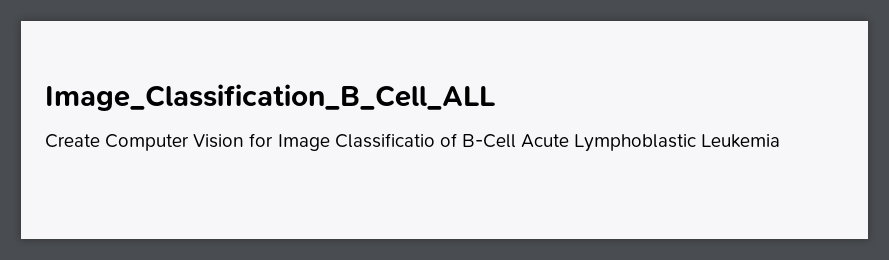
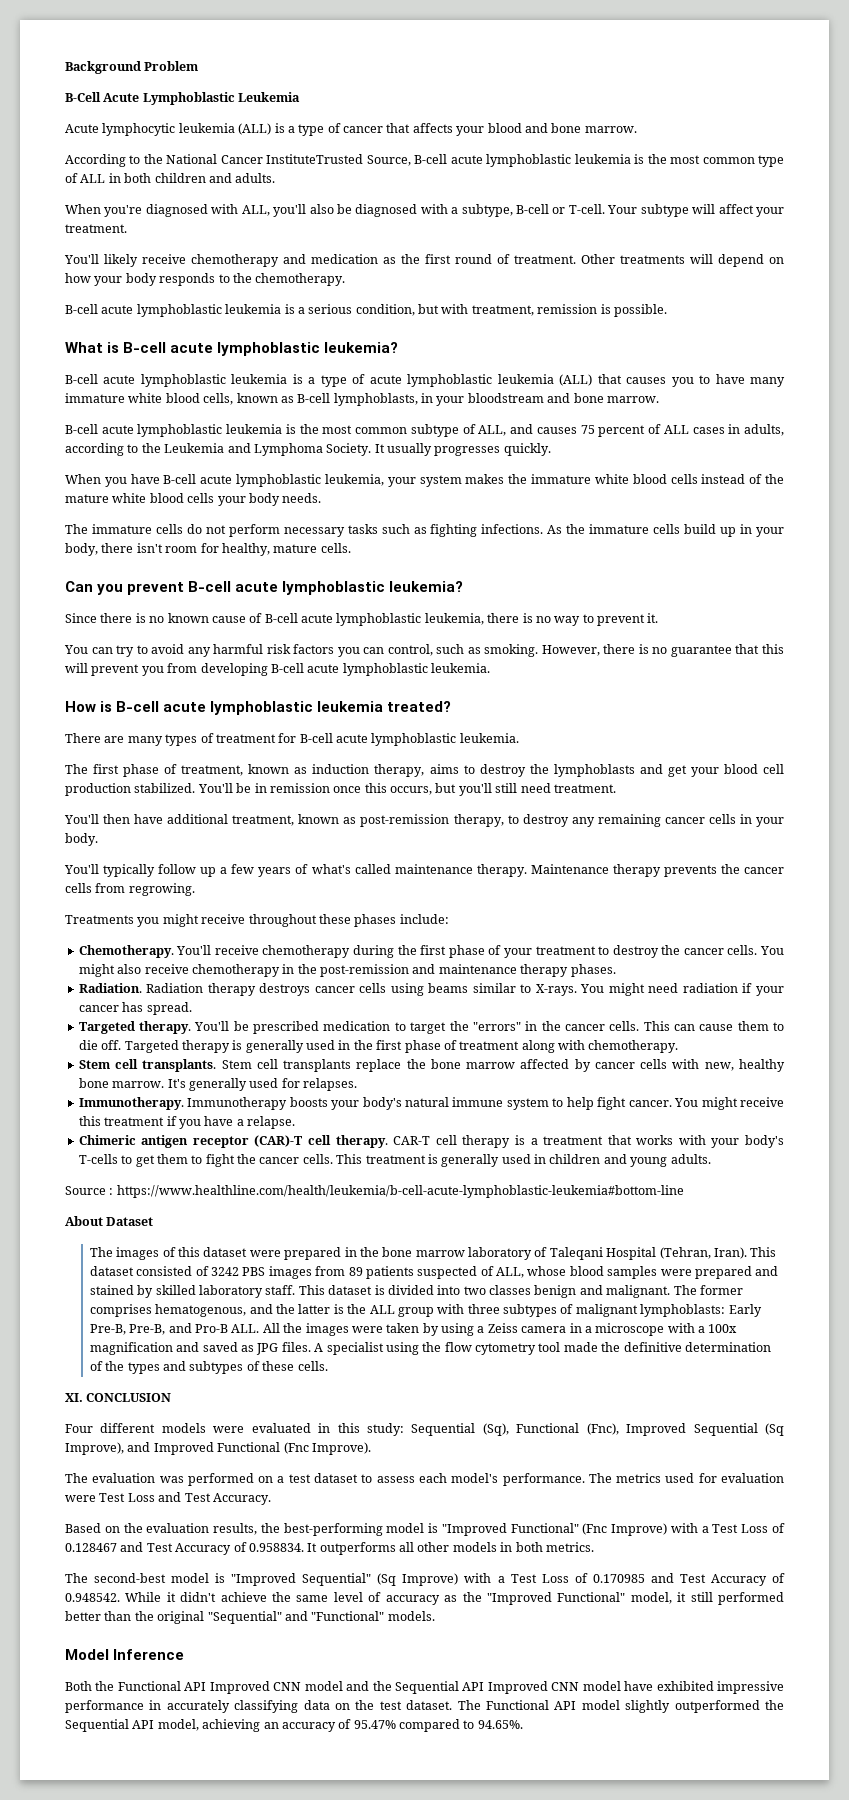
- Image_Classification_B_Cell_ALL
- Create Computer Vision for Image Classificatio of B-Cell Acute Lymphoblastic Leukemia
+ Background Problem
+ B-Cell Acute Lymphoblastic Leukemia
+ Acute lymphocytic leukemia (ALL) is a type of cancer that affects your blood and bone marrow.
+ According to the National Cancer InstituteTrusted Source, B-cell acute lymphoblastic leukemia is the most common type of ALL in both children and adults.
+ When you're diagnosed with ALL, you'll also be diagnosed with a subtype, B-cell or T-cell. Your subtype will affect your treatment.
+ You'll likely receive chemotherapy and medication as the first round of treatment. Other treatments will depend on how your body responds to the chemotherapy.
+ B-cell acute lymphoblastic leukemia is a serious condition, but with treatment, remission is possible.
+ What is B-cell acute lymphoblastic leukemia?
+ B-cell acute lymphoblastic leukemia is a type of acute lymphoblastic leukemia (ALL) that causes you to have many immature white blood cells, known as B-cell lymphoblasts, in your bloodstream and bone marrow.
+ B-cell acute lymphoblastic leukemia is the most common subtype of ALL, and causes 75 percent of ALL cases in adults, according to the Leukemia and Lymphoma Society. It usually progresses quickly.
+ When you have B-cell acute lymphoblastic leukemia, your system makes the immature white blood cells instead of the mature white blood cells your body needs.
+ The immature cells do not perform necessary tasks such as fighting infections. As the immature cells build up in your body, there isn't room for healthy, mature cells.
+ Can you prevent B-cell acute lymphoblastic leukemia?
+ Since there is no known cause of B-cell acute lymphoblastic leukemia, there is no way to prevent it.
+ You can try to avoid any harmful risk factors you can control, such as smoking. However, there is no guarantee that this will prevent you from developing B-cell acute lymphoblastic leukemia.
+ How is B-cell acute lymphoblastic leukemia treated?
+ There are many types of treatment for B-cell acute lymphoblastic leukemia.
+ The first phase of treatment, known as induction therapy, aims to destroy the lymphoblasts and get your blood cell production stabilized. You'll be in remission once this occurs, but you'll still need treatment.
+ You'll then have additional treatment, known as post-remission therapy, to destroy any remaining cancer cells in your body.
+ You'll typically follow up a few years of what's called maintenance therapy. Maintenance therapy prevents the cancer cells from regrowing.
+ Treatments you might receive throughout these phases include:
+ Chemotherapy. You'll receive chemotherapy during the first phase of your treatment to destroy the cancer cells. You might also receive chemotherapy in the post-remission and maintenance therapy phases.
+ Radiation. Radiation therapy destroys cancer cells using beams similar to X-rays. You might need radiation if your cancer has spread.
+ Targeted therapy. You'll be prescribed medication to target the "errors" in the cancer cells. This can cause them to die off. Targeted therapy is generally used in the first phase of treatment along with chemotherapy.
+ Stem cell transplants. Stem cell transplants replace the bone marrow affected by cancer cells with new, healthy bone marrow. It's generally used for relapses.
+ Immunotherapy. Immunotherapy boosts your body's natural immune system to help fight cancer. You might receive this treatment if you have a relapse.
+ Chimeric antigen receptor (CAR)-T cell therapy. CAR-T cell therapy is a treatment that works with your body's T-cells to get them to fight the cancer cells. This treatment is generally used in children and young adults.
+ Source : https://www.healthline.com/health/leukemia/b-cell-acute-lymphoblastic-leukemia#bottom-line
+ About Dataset
+ The images of this dataset were prepared in the bone marrow laboratory of Taleqani Hospital (Tehran, Iran). This dataset consisted of 3242 PBS images from 89 patients suspected of ALL, whose blood samples were prepared and stained by skilled laboratory staff. This dataset is divided into two classes benign and malignant. The former comprises hematogenous, and the latter is the ALL group with three subtypes of malignant lymphoblasts: Early Pre-B, Pre-B, and Pro-B ALL. All the images were taken by using a Zeiss camera in a microscope with a 100x magnification and saved as JPG files. A specialist using the flow cytometry tool made the definitive determination of the types and subtypes of these cells.
+ XI. CONCLUSION
+ Four different models were evaluated in this study: Sequential (Sq), Functional (Fnc), Improved Sequential (Sq Improve), and Improved Functional (Fnc Improve).
+ The evaluation was performed on a test dataset to assess each model's performance. The metrics used for evaluation were Test Loss and Test Accuracy.
+ Based on the evaluation results, the best-performing model is "Improved Functional" (Fnc Improve) with a Test Loss of 0.128467 and Test Accuracy of 0.958834. It outperforms all other models in both metrics.
+ The second-best model is "Improved Sequential" (Sq Improve) with a Test Loss of 0.170985 and Test Accuracy of 0.948542. While it didn't achieve the same level of accuracy as the "Improved Functional" model, it still performed better than the original "Sequential" and "Functional" models.
+ Model Inference
+ Both the Functional API Improved CNN model and the Sequential API Improved CNN model have exhibited impressive performance in accurately classifying data on the test dataset. The Functional API model slightly outperformed the Sequential API model, achieving an accuracy of 95.47% compared to 94.65%.

